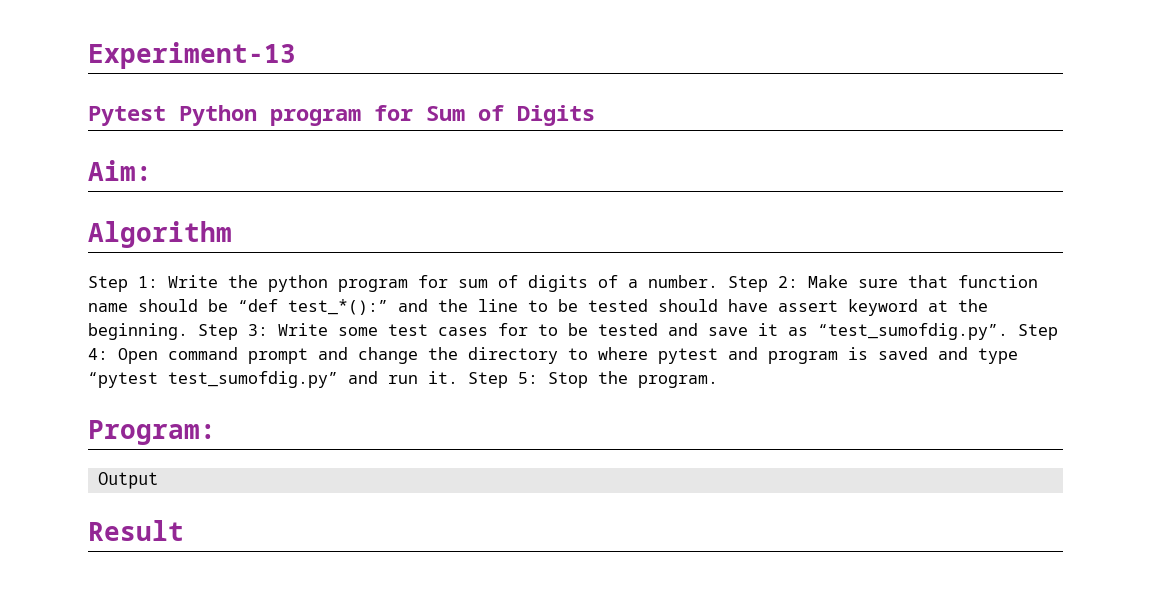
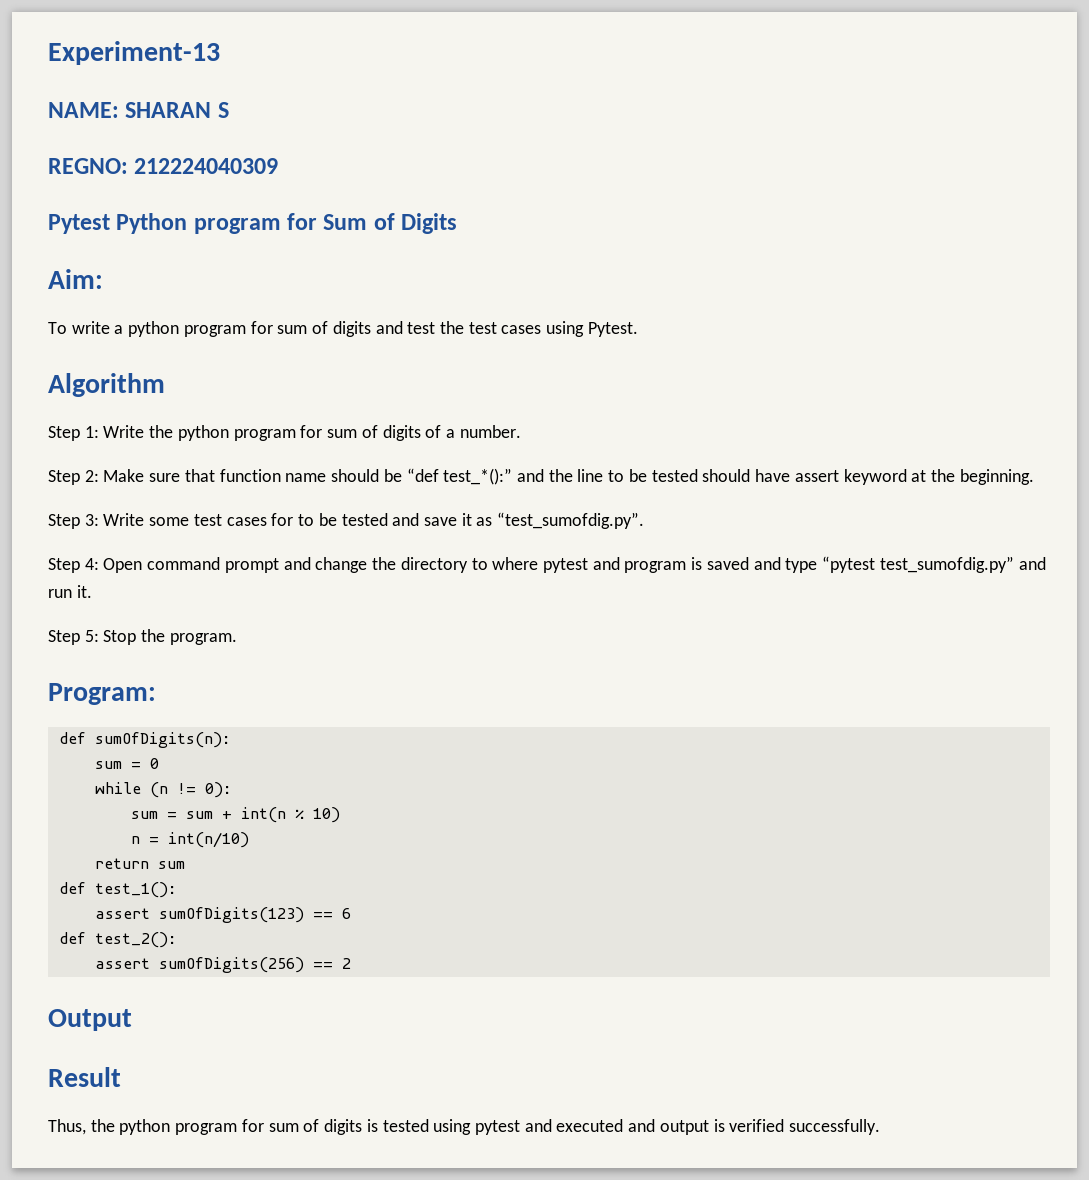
+ NAME: SHARAN S
+ REGNO: 212224040309
+ To write a python program for sum of digits and test the test cases using Pytest.
- Write the python program for sum of digits of a number. Step 2:
+ Write the python program for sum of digits of a number.
+ Step 2:
- and the line to be tested should have assert keyword at the beginning. Step 3:
+ and the line to be tested should have assert keyword at the beginning.
+ Step 3:
- Write some test cases for to be tested and save it as “test_sumofdig.py”. Step 4:
+ Write some test cases for to be tested and save it as “test_sumofdig.py”.
+ Step 4:
- Open command prompt and change the directory to where pytest and program is saved and type “pytest test_sumofdig.py” and run it. Step 5:
+ Open command prompt and change the directory to where pytest and program is saved and type “pytest test_sumofdig.py” and run it.
+ Step 5:
+ def sumOfDigits(n):
+ sum = 0
+ while (n != 0):
+ sum = sum + int(n % 10)
+ n = int(n/10)
+ return sum
+ def test_1():
+ assert sumOfDigits(123) == 6
+ def test_2():
+ assert sumOfDigits(256) == 2
  Output
  Result
+ Thus, the python program for sum of digits is tested using pytest and executed and output is verified successfully.

